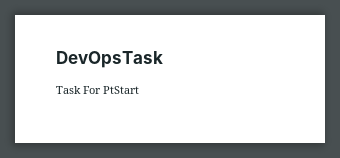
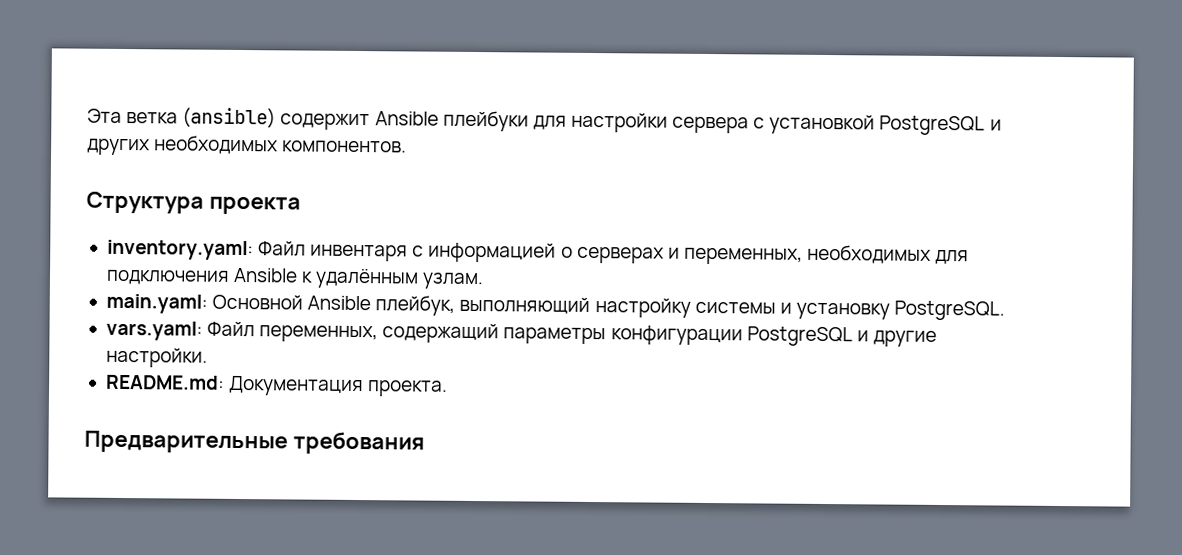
- DevOpsTask
- Task For PtStart
+ Эта ветка (ansible) содержит Ansible плейбуки для настройки сервера с установкой PostgreSQL и других необходимых компонентов.
+ Структура проекта
+ inventory.yaml: Файл инвентаря с информацией о серверах и переменных, необходимых для подключения Ansible к удалённым узлам.
+ main.yaml: Основной Ansible плейбук, выполняющий настройку системы и установку PostgreSQL.
+ vars.yaml: Файл переменных, содержащий параметры конфигурации PostgreSQL и другие настройки.
+ README.md: Документация проекта.
+ Предварительные требования

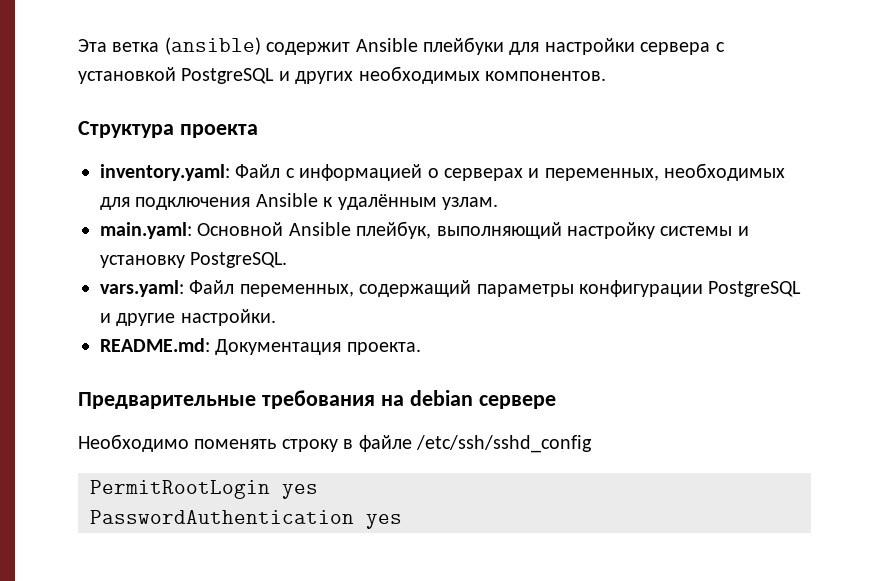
- inventory.yaml: Файл инвентаря с информацией о серверах и переменных, необходимых для подключения Ansible к удалённым узлам.
+ inventory.yaml: Файл с информацией о серверах и переменных, необходимых для подключения Ansible к удалённым узлам.
- Предварительные требования
+ Предварительные требования на debian сервере
+ Необходимо поменять строку в файле /etc/ssh/sshd_config
+ PermitRootLogin yes
+ PasswordAuthentication yes

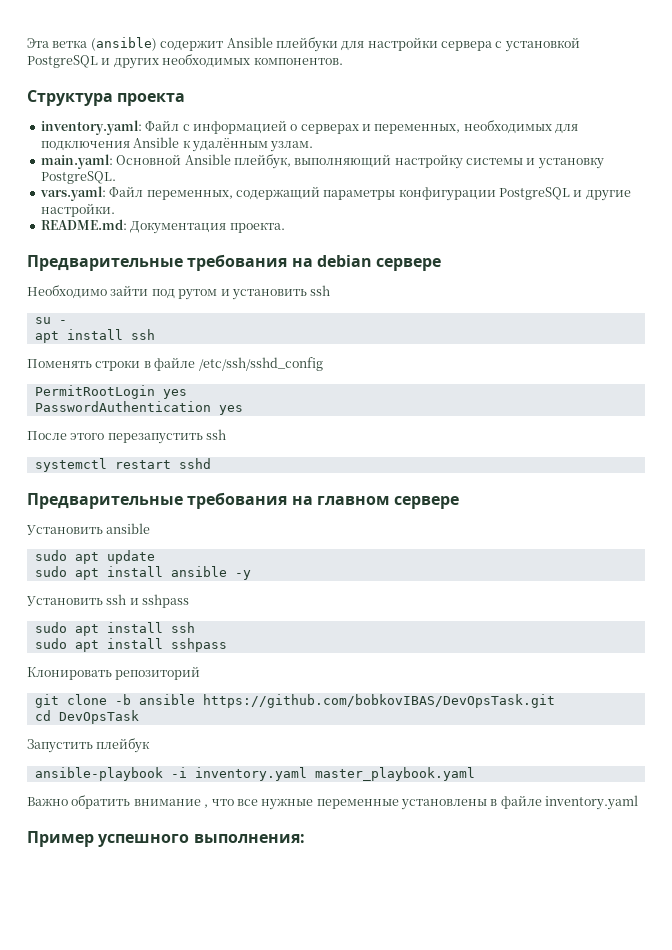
- Необходимо поменять строку в файле /etc/ssh/sshd_config
+ Необходимо зайти под рутом и установить ssh
+ su -
+ apt install ssh
+ Поменять строки в файле /etc/ssh/sshd_config
+ После этого перезапустить ssh
+ systemctl restart sshd
+ Предварительные требования на главном сервере
+ Установить ansible
+ sudo apt update
+ sudo apt install ansible -y
+ Установить ssh и sshpass
+ sudo apt install ssh
+ sudo apt install sshpass
+ Клонировать репозиторий
+ git clone -b ansible https://github.com/bobkovIBAS/DevOpsTask.git
+ cd DevOpsTask
+ Запустить плейбук
+ ansible-playbook -i inventory.yaml master_playbook.yaml
+ Важно обратить внимание , что все нужные переменные установлены в файле inventory.yaml
+ Пример успешного выполнения:

